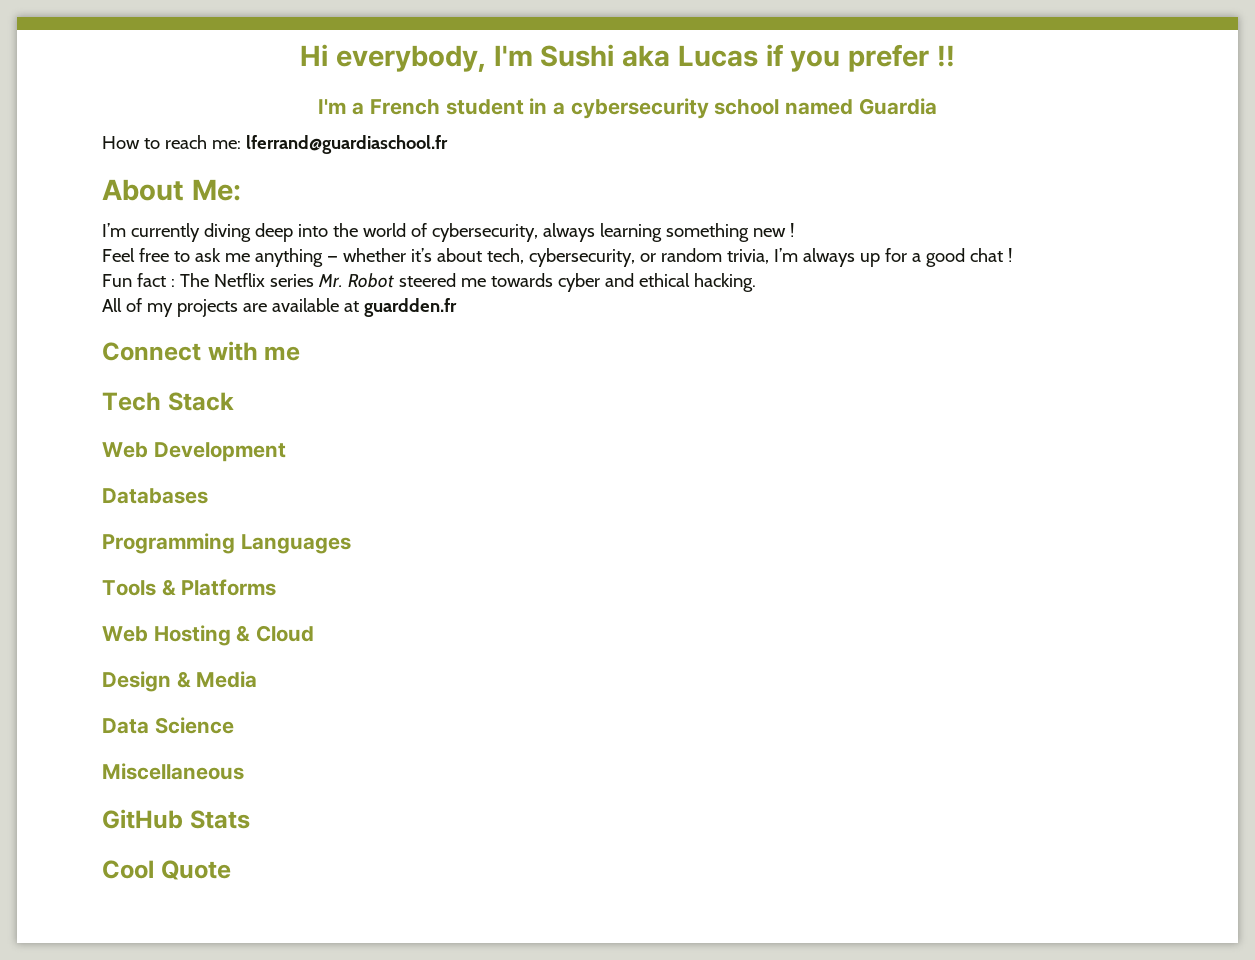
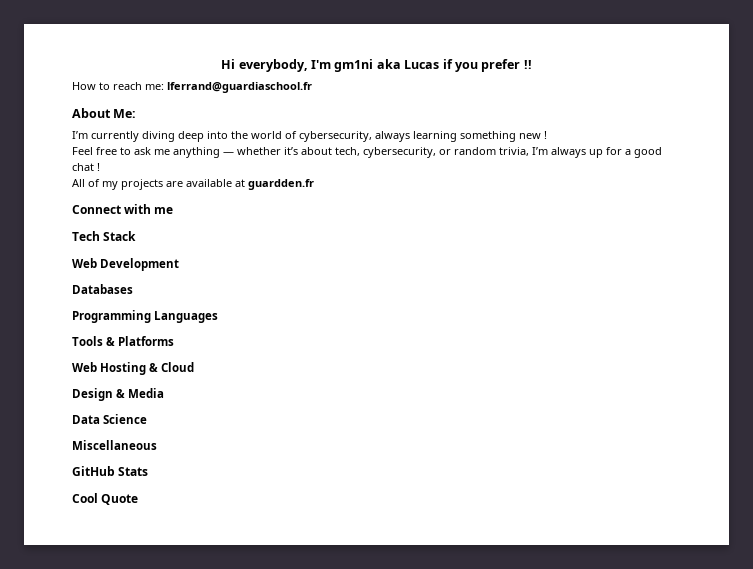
- Hi everybody, I'm Sushi aka Lucas if you prefer !!
+ Hi everybody, I'm gm1ni aka Lucas if you prefer !!
- I'm a French student in a cybersecurity school named Guardia
- Fun fact : The Netflix series Mr. Robot steered me towards cyber and ethical hacking.

